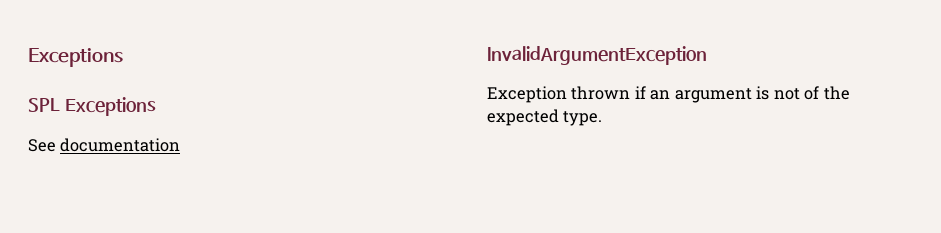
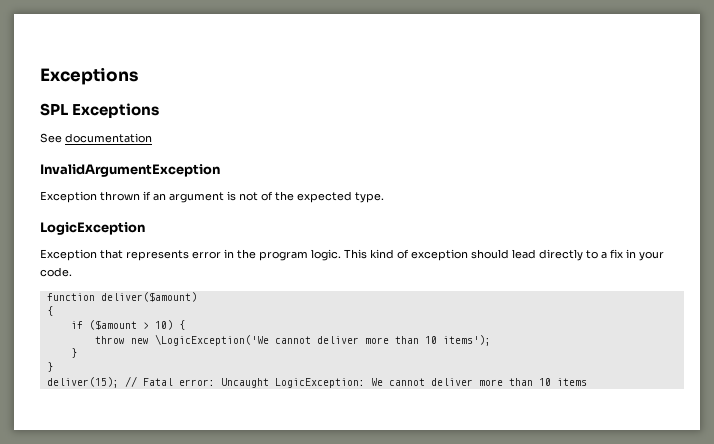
+ LogicException
+ Exception that represents error in the program logic. This kind of exception should lead directly to a fix in your code.
+ function deliver($amount)
+ {
+ if ($amount > 10) {
+ throw new \LogicException('We cannot deliver more than 10 items');
+ }
+ }
+ deliver(15); // Fatal error: Uncaught LogicException: We cannot deliver more than 10 items

